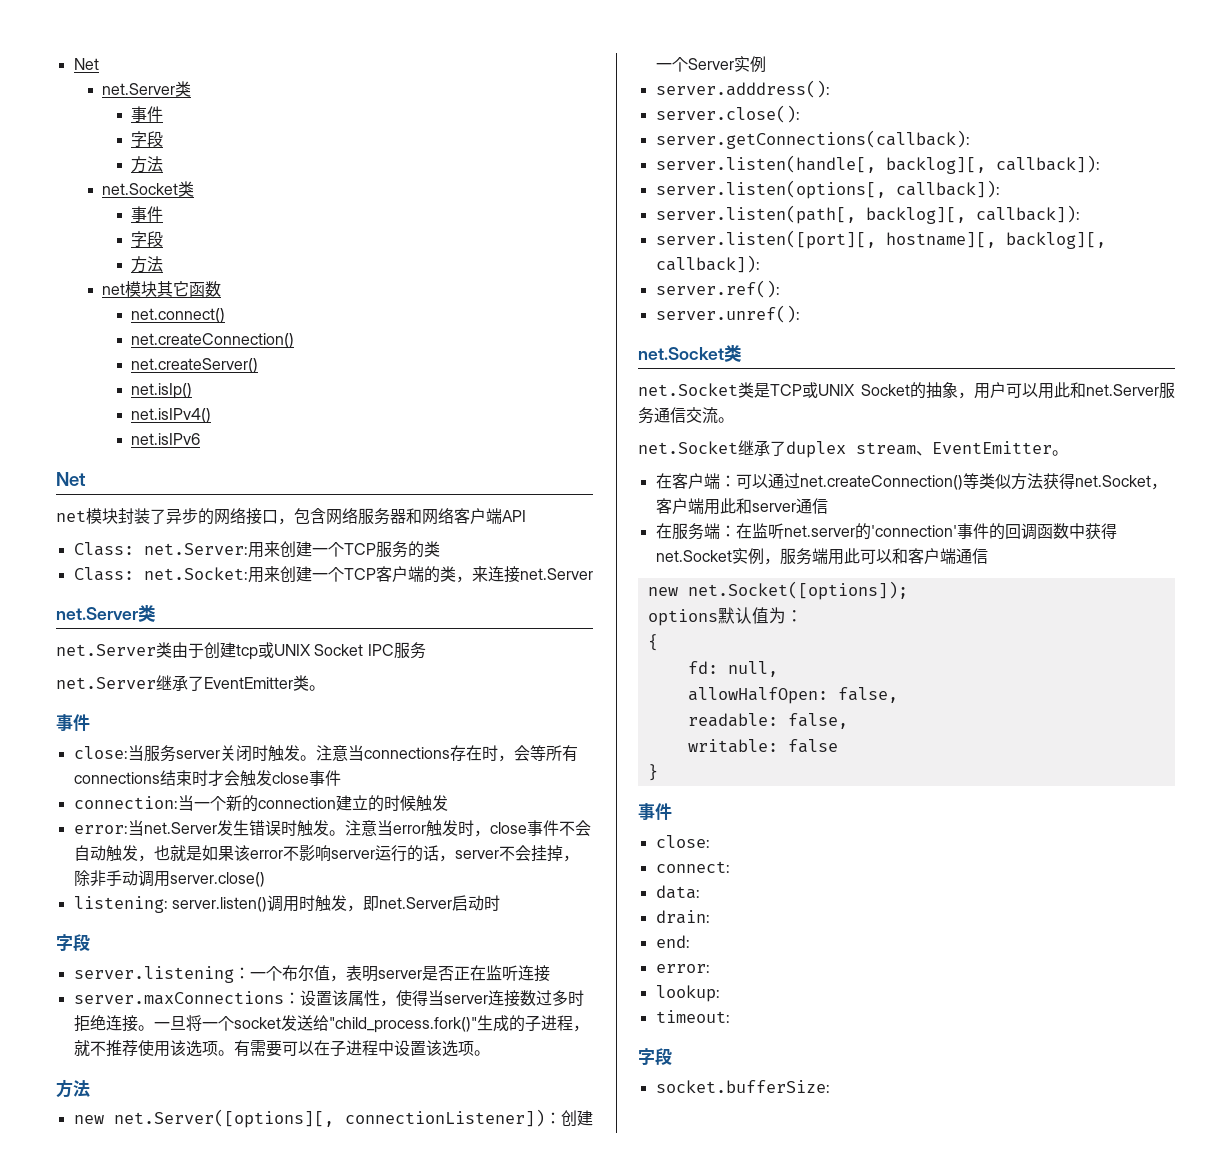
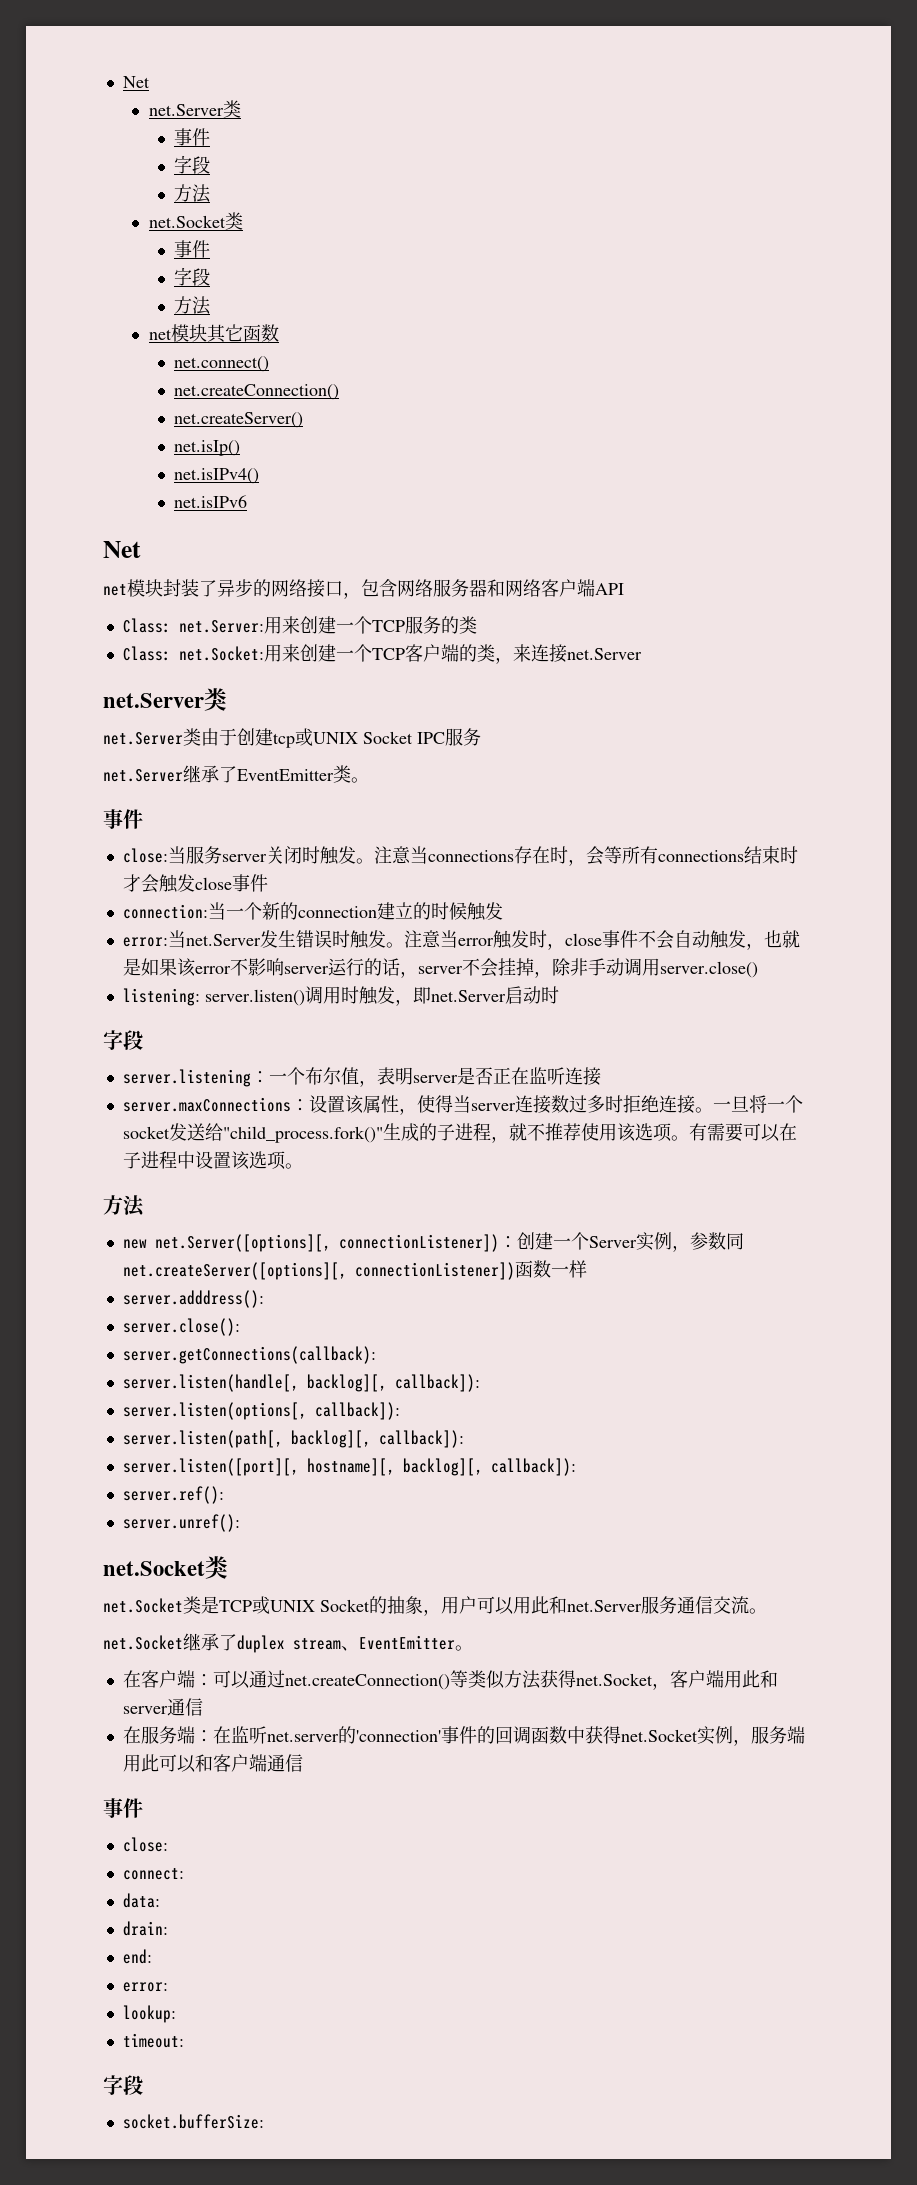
- new net.Server([options][, connectionListener])：创建一个Server实例
+ new net.Server([options][, connectionListener])：创建一个Server实例，参数同net.createServer([options][, connectionListener])函数一样
- new net.Socket([options]);
- options默认值为：
- {
- fd: null,
- allowHalfOpen: false,
- readable: false,
- writable: false
- }

